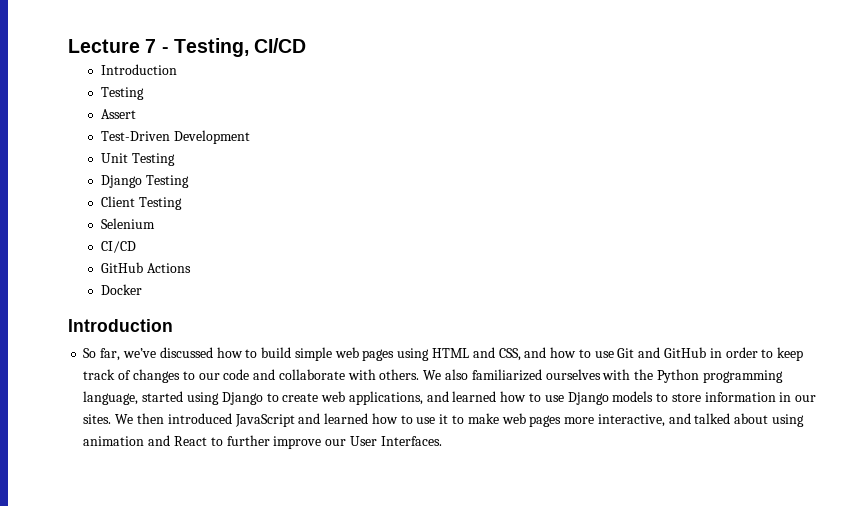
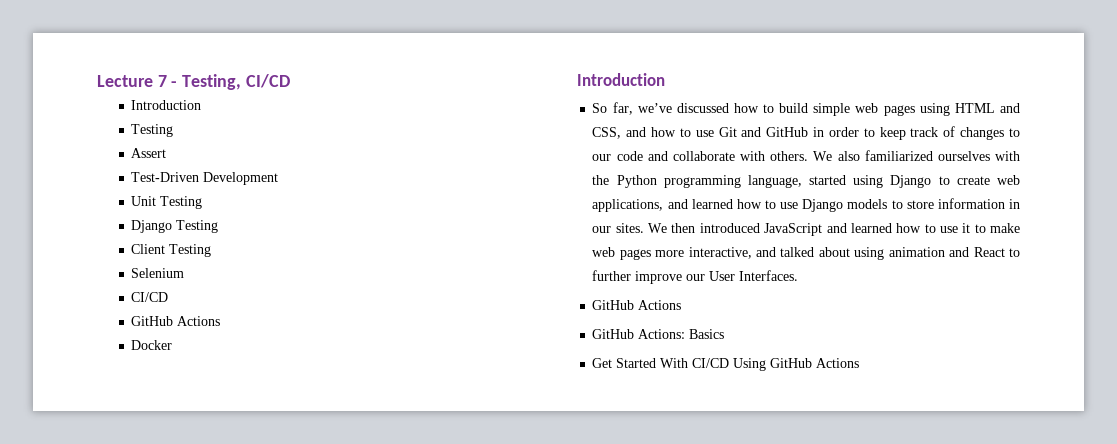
  We then introduced JavaScript and learned how to use it to make web pages more interactive, and talked about using animation and React to further improve our User Interfaces.
+ GitHub Actions
+ GitHub Actions: Basics
+ Get Started With CI/CD Using GitHub Actions

